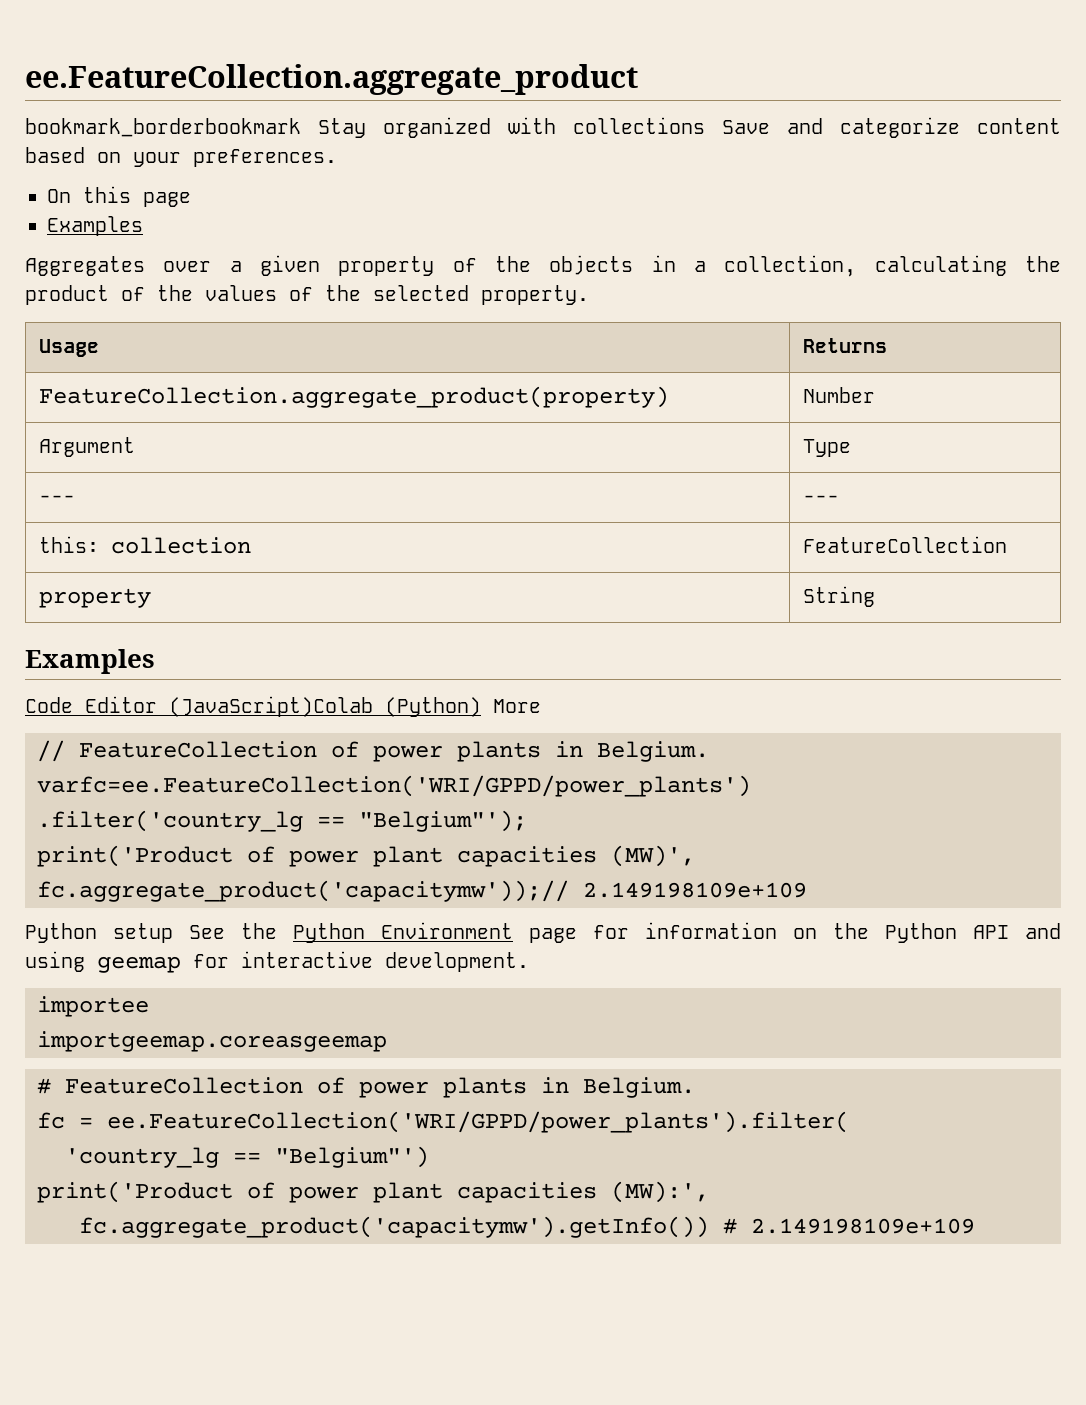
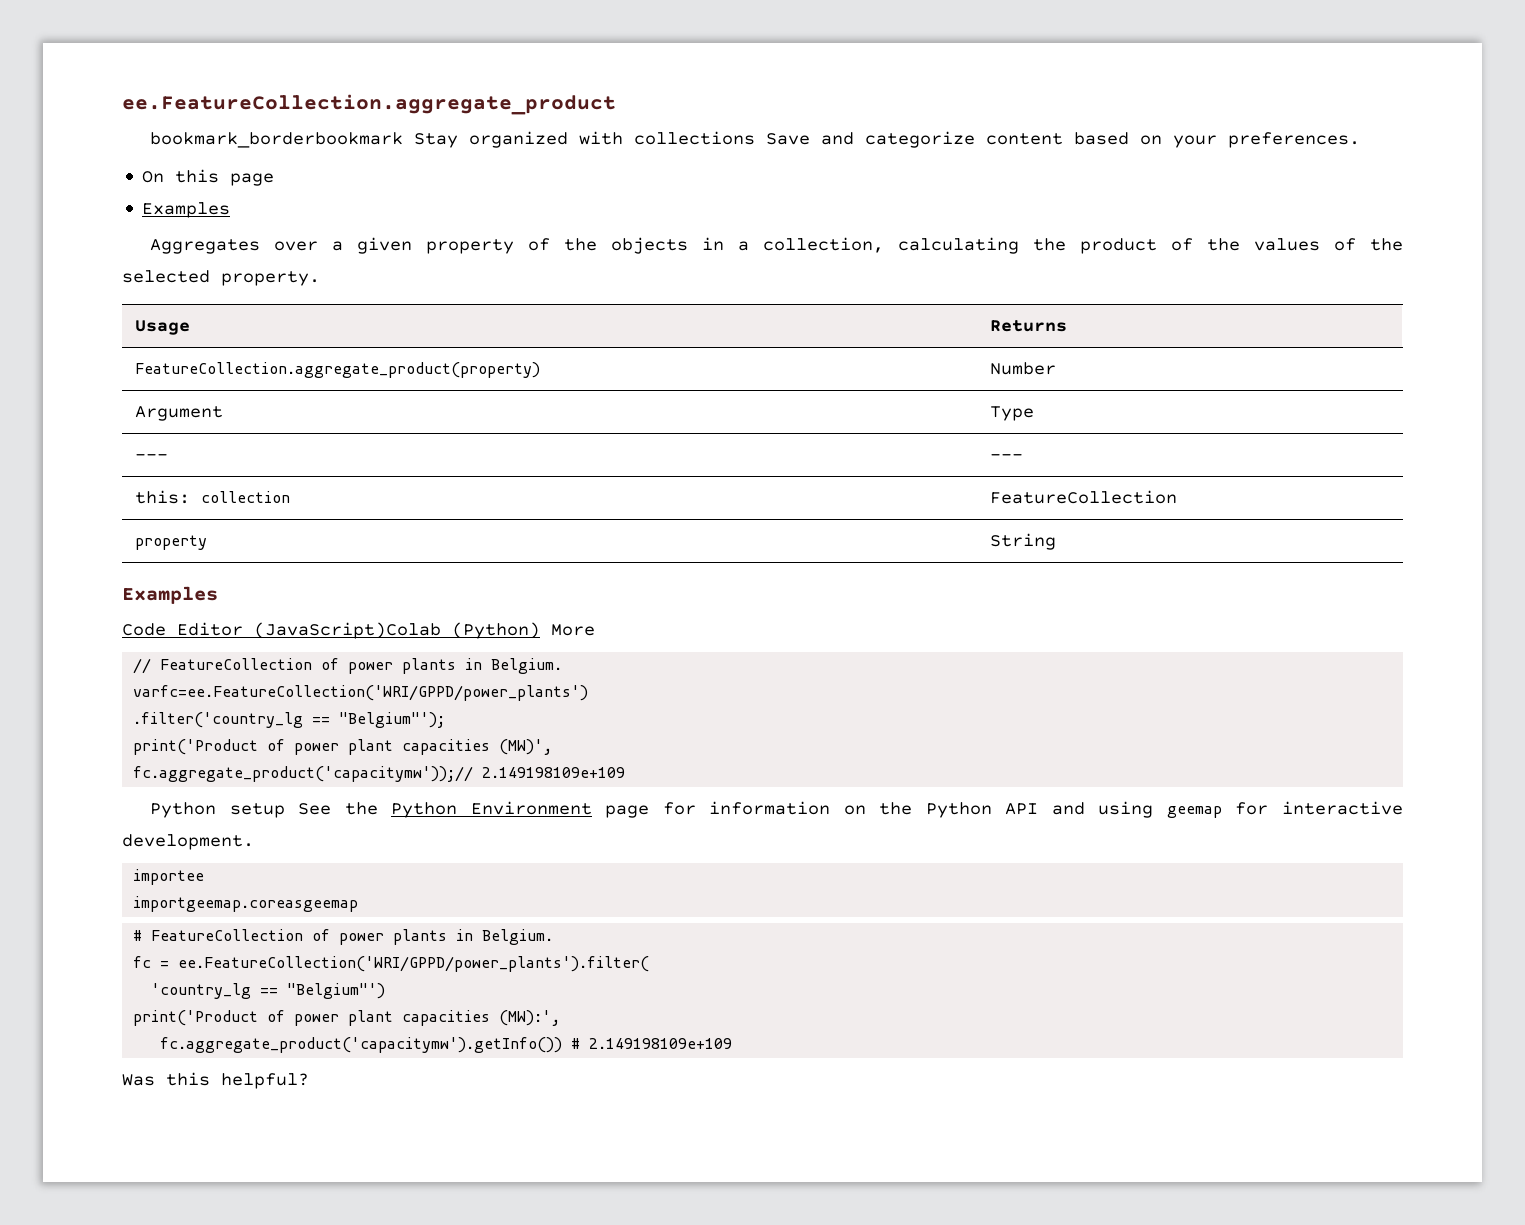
+ Was this helpful?

